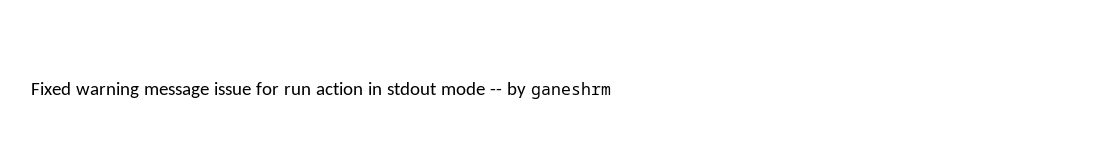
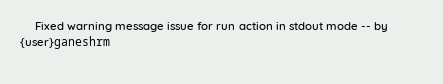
- Fixed warning message issue for run action in stdout mode -- by ganeshrm
+ Fixed warning message issue for run action in stdout mode -- by {user}ganeshrm

